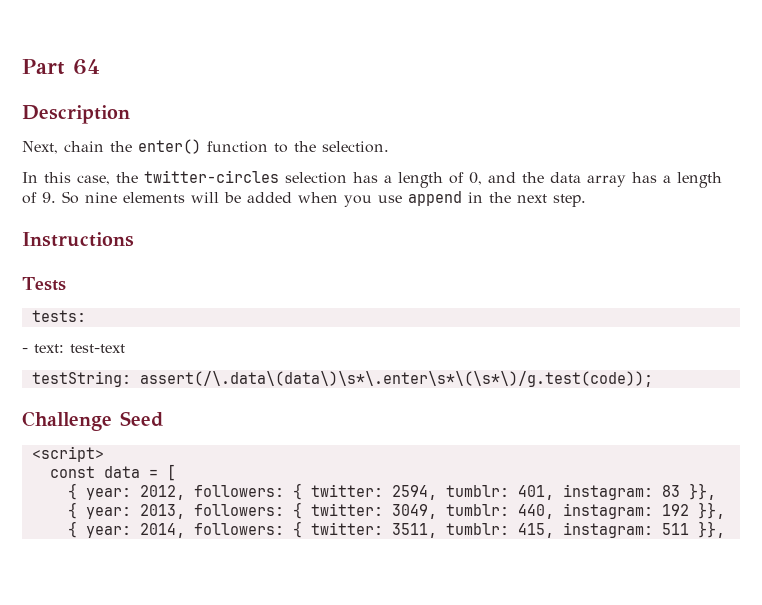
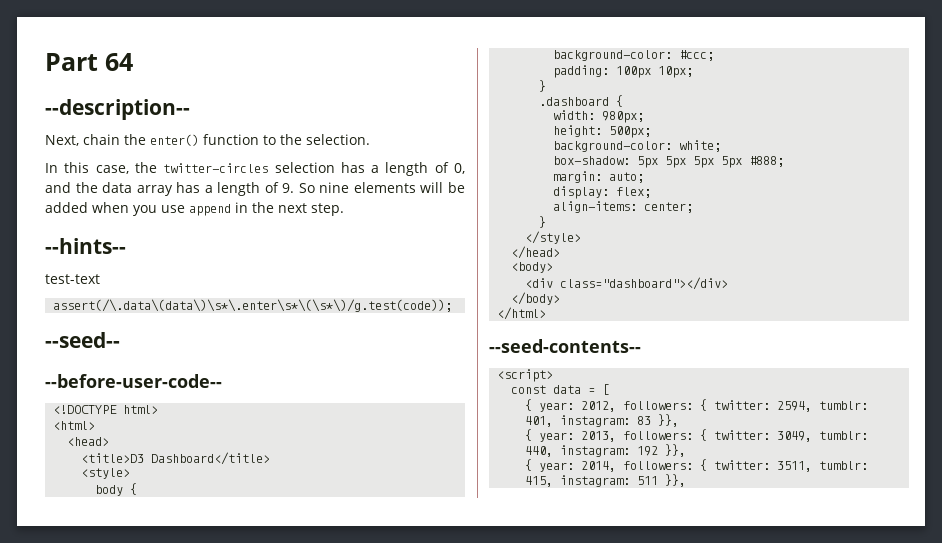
- Description
+ --description--
- Instructions
- Tests
- tests:
- - text: test-text
+ --hints--
+ test-text
- testString: assert(/\.data\(data\)\s*\.enter\s*\(\s*\)/g.test(code));
+ assert(/\.data\(data\)\s*\.enter\s*\(\s*\)/g.test(code));
- Challenge Seed
+ --seed--
+ --before-user-code--
+ <!DOCTYPE html>
+ <html>
+ <head>
+ <title>D3 Dashboard</title>
+ <style>
+ body {
+ background-color: #ccc;
+ padding: 100px 10px;
+ }
+ .dashboard {
+ width: 980px;
+ height: 500px;
+ background-color: white;
+ box-shadow: 5px 5px 5px 5px #888;
+ margin: auto;
+ display: flex;
+ align-items: center;
+ }
+ </style>
+ </head>
+ <body>
+ <div class="dashboard"></div>
+ </body>
+ </html>
+ --seed-contents--

